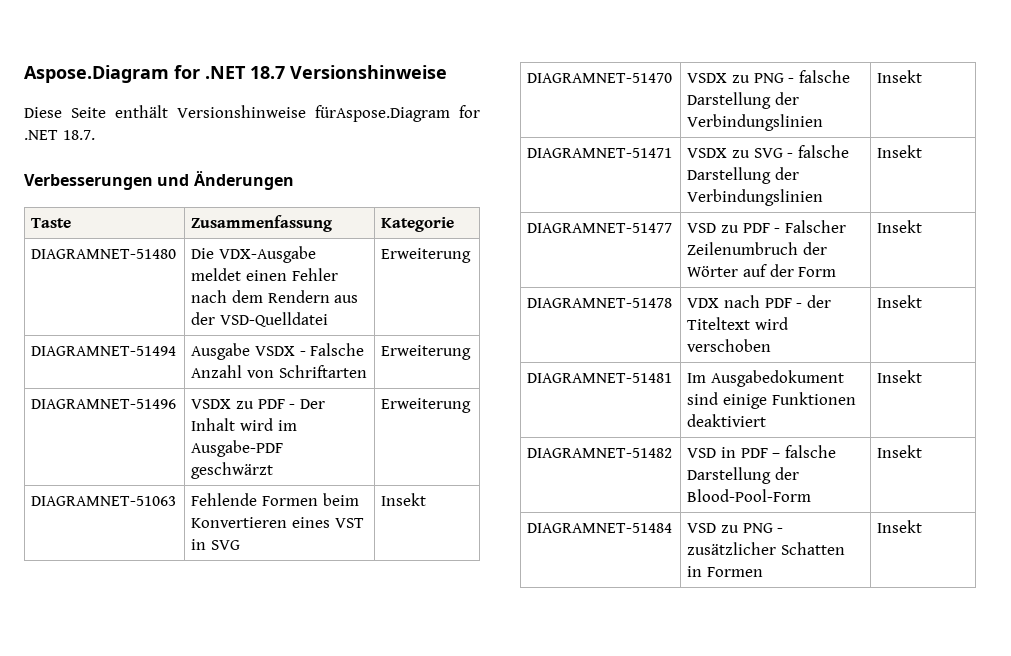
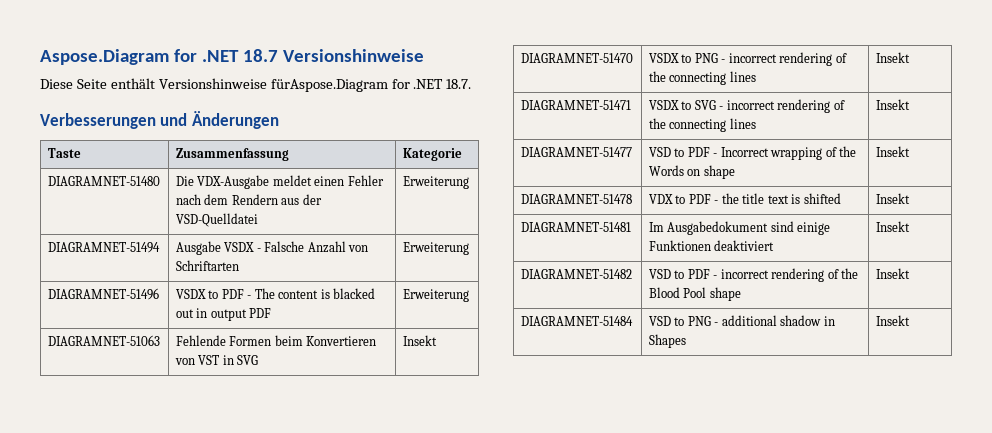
- DIAGRAMNET-51496 | VSDX zu PDF - Der Inhalt wird im Ausgabe-PDF geschwärzt | Erweiterung
+ DIAGRAMNET-51496 | VSDX to PDF - The content is blacked out in output PDF | Erweiterung
- DIAGRAMNET-51063 | Fehlende Formen beim Konvertieren eines VST in SVG | Insekt
+ DIAGRAMNET-51063 | Fehlende Formen beim Konvertieren von VST in SVG | Insekt
- DIAGRAMNET-51470 | VSDX zu PNG - falsche Darstellung der Verbindungslinien | Insekt
+ DIAGRAMNET-51470 | VSDX to PNG - incorrect rendering of the connecting lines | Insekt
- DIAGRAMNET-51471 | VSDX zu SVG - falsche Darstellung der Verbindungslinien | Insekt
+ DIAGRAMNET-51471 | VSDX to SVG - incorrect rendering of the connecting lines | Insekt
- DIAGRAMNET-51477 | VSD zu PDF - Falscher Zeilenumbruch der Wörter auf der Form | Insekt
+ DIAGRAMNET-51477 | VSD to PDF - Incorrect wrapping of the Words on shape | Insekt
- DIAGRAMNET-51478 | VDX nach PDF - der Titeltext wird verschoben | Insekt
+ DIAGRAMNET-51478 | VDX to PDF - the title text is shifted | Insekt
- DIAGRAMNET-51482 | VSD in PDF – falsche Darstellung der Blood-Pool-Form | Insekt
+ DIAGRAMNET-51482 | VSD to PDF - incorrect rendering of the Blood Pool shape | Insekt
- DIAGRAMNET-51484 | VSD zu PNG - zusätzlicher Schatten in Formen | Insekt
+ DIAGRAMNET-51484 | VSD to PNG - additional shadow in Shapes | Insekt

